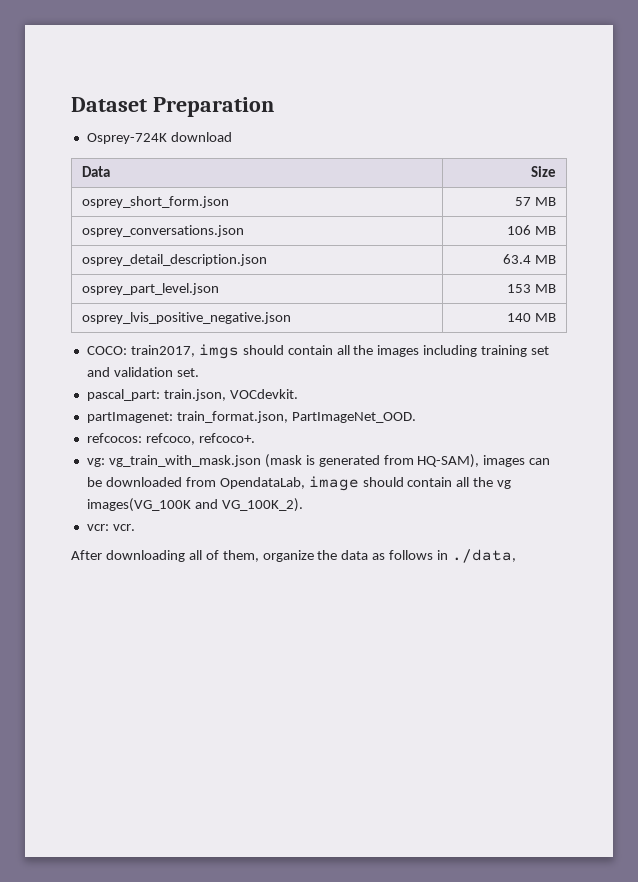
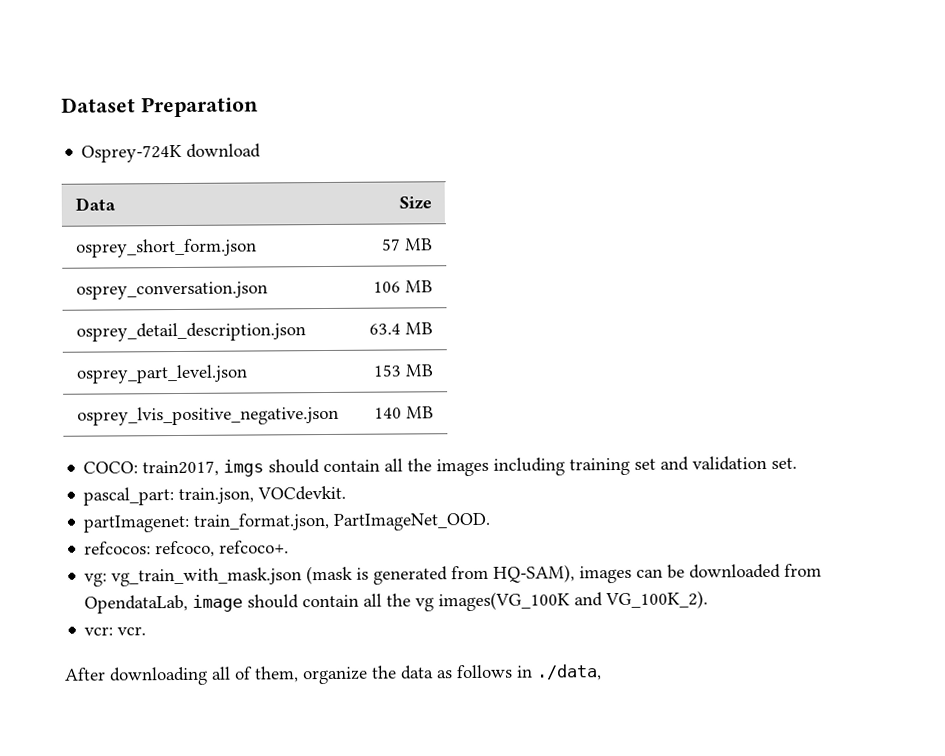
- osprey_conversations.json | 106 MB
+ osprey_conversation.json | 106 MB

